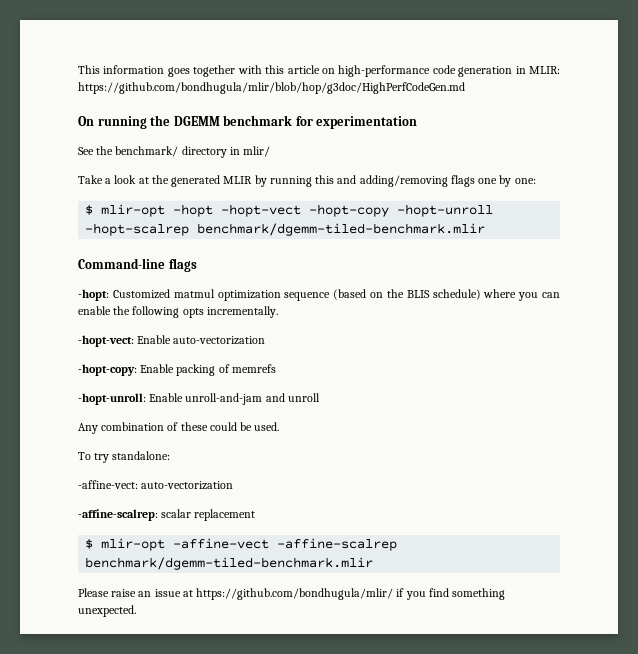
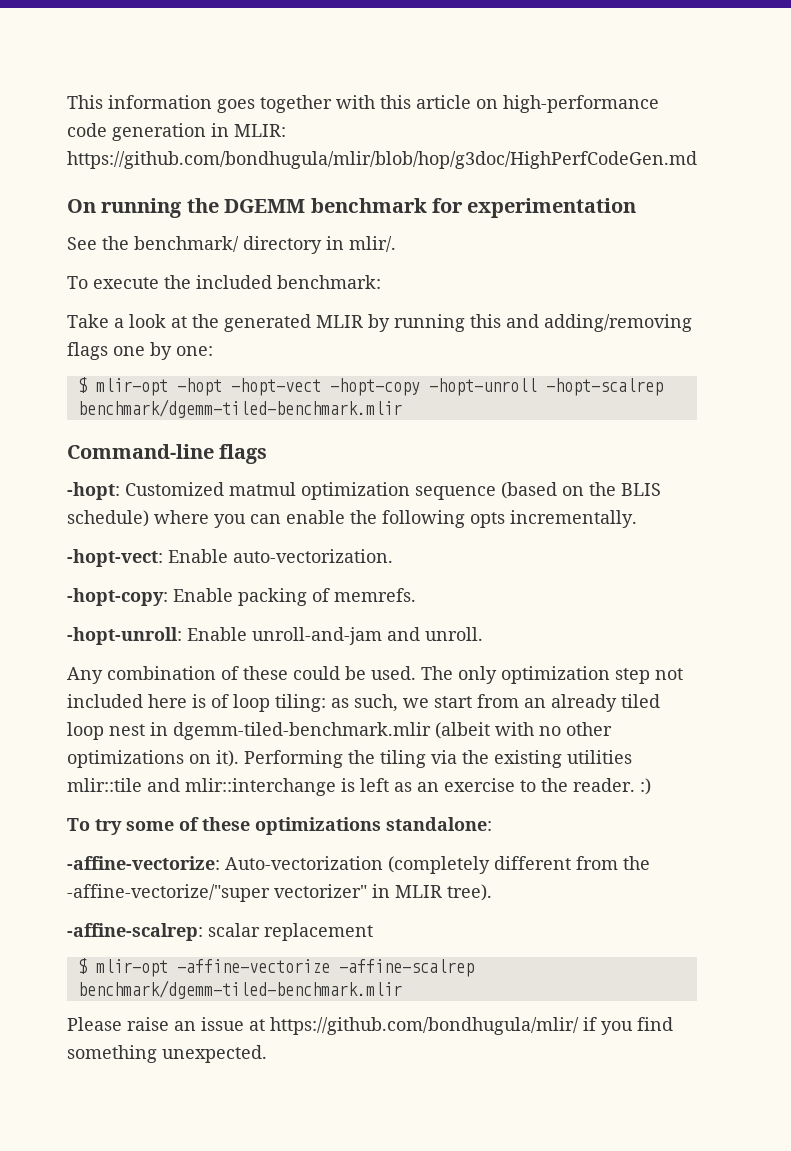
- See the benchmark/ directory in mlir/
+ See the benchmark/ directory in mlir/.
+ To execute the included benchmark:
- -hopt-vect: Enable auto-vectorization
+ -hopt-vect: Enable auto-vectorization.
- -hopt-copy: Enable packing of memrefs
+ -hopt-copy: Enable packing of memrefs.
- -hopt-unroll: Enable unroll-and-jam and unroll
+ -hopt-unroll: Enable unroll-and-jam and unroll.
- Any combination of these could be used.
- To try standalone:
- -affine-vect: auto-vectorization
+ Any combination of these could be used. The only optimization step not included here is of loop tiling: as such, we start from an already tiled loop nest in dgemm-tiled-benchmark.mlir (albeit with no other optimizations on it). Performing the tiling via the existing utilities mlir::tile and mlir::interchange is left as an exercise to the reader. :)
+ To try some of these optimizations standalone:
+ -affine-vectorize: Auto-vectorization (completely different from the -affine-vectorize/"super vectorizer" in MLIR tree).
- $ mlir-opt -affine-vect -affine-scalrep benchmark/dgemm-tiled-benchmark.mlir
+ $ mlir-opt -affine-vectorize -affine-scalrep benchmark/dgemm-tiled-benchmark.mlir

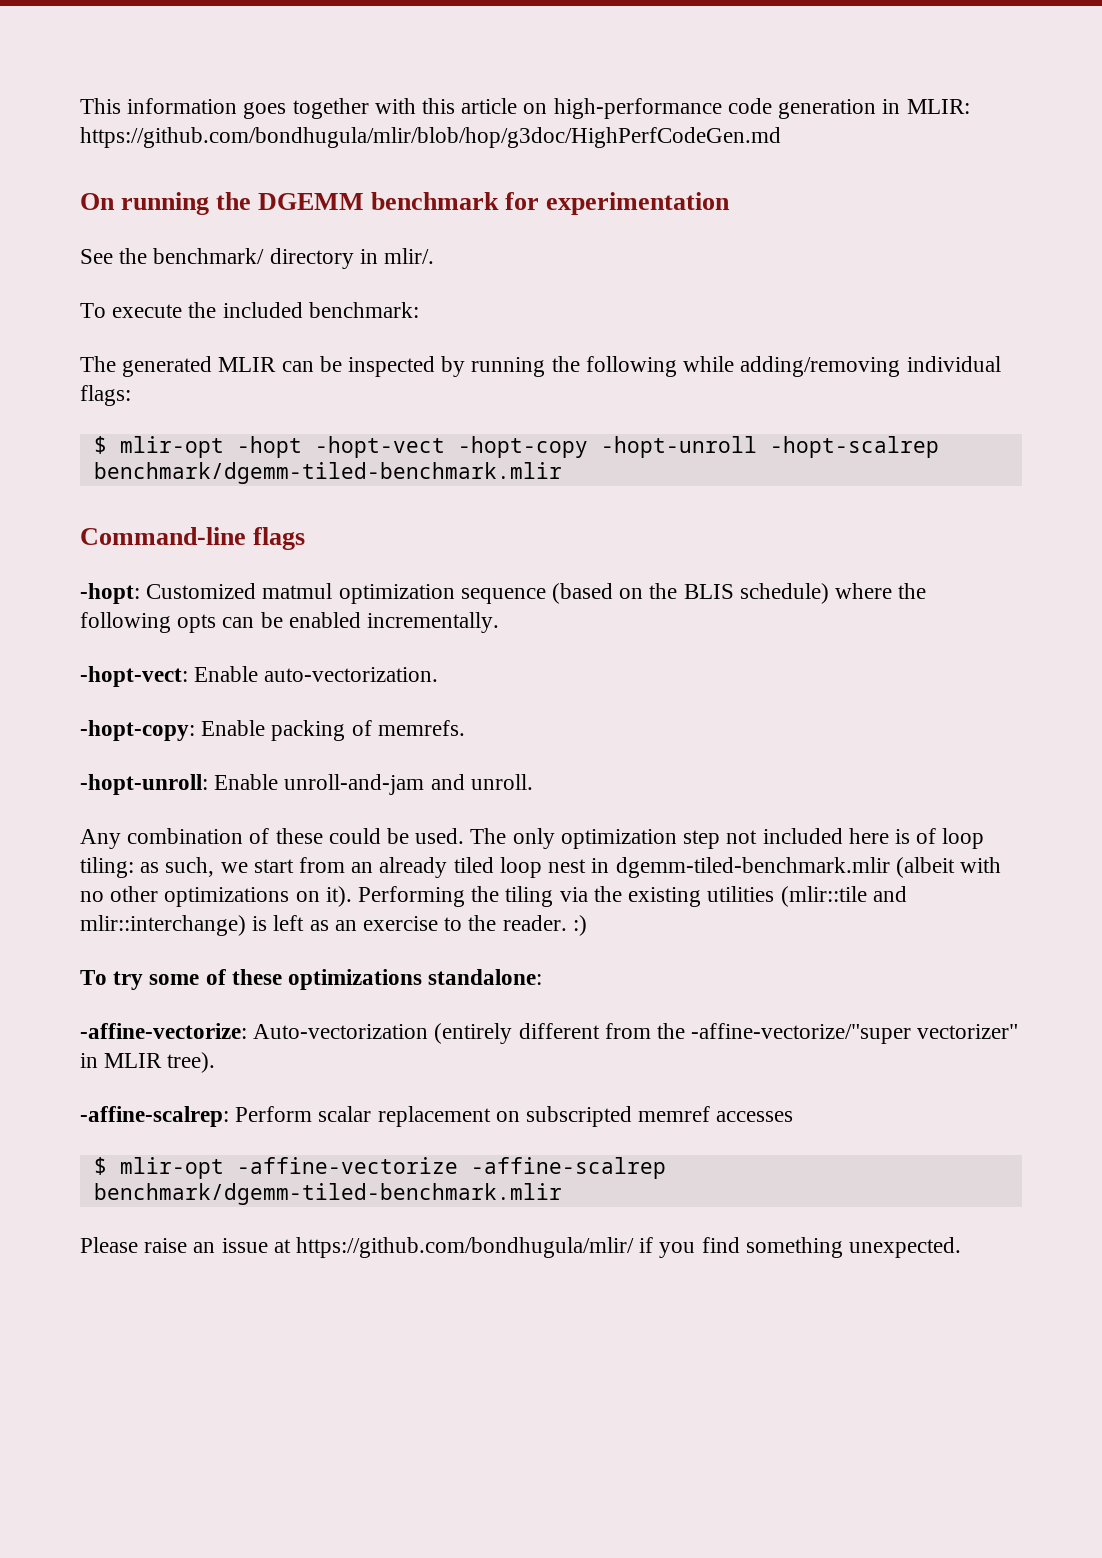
- Take a look at the generated MLIR by running this and adding/removing flags one by one:
+ The generated MLIR can be inspected by running the following while adding/removing individual flags:
- -hopt: Customized matmul optimization sequence (based on the BLIS schedule) where you can enable the following opts incrementally.
+ -hopt: Customized matmul optimization sequence (based on the BLIS schedule) where the following opts can be enabled incrementally.
- Performing the tiling via the existing utilities mlir::tile and mlir::interchange is left as an exercise to the reader. :)
+ Performing the tiling via the existing utilities (mlir::tile and mlir::interchange) is left as an exercise to the reader. :)
- -affine-vectorize: Auto-vectorization (completely different from the -affine-vectorize/"super vectorizer" in MLIR tree).
+ -affine-vectorize: Auto-vectorization (entirely different from the -affine-vectorize/"super vectorizer" in MLIR tree).
- -affine-scalrep: scalar replacement
+ -affine-scalrep: Perform scalar replacement on subscripted memref accesses

